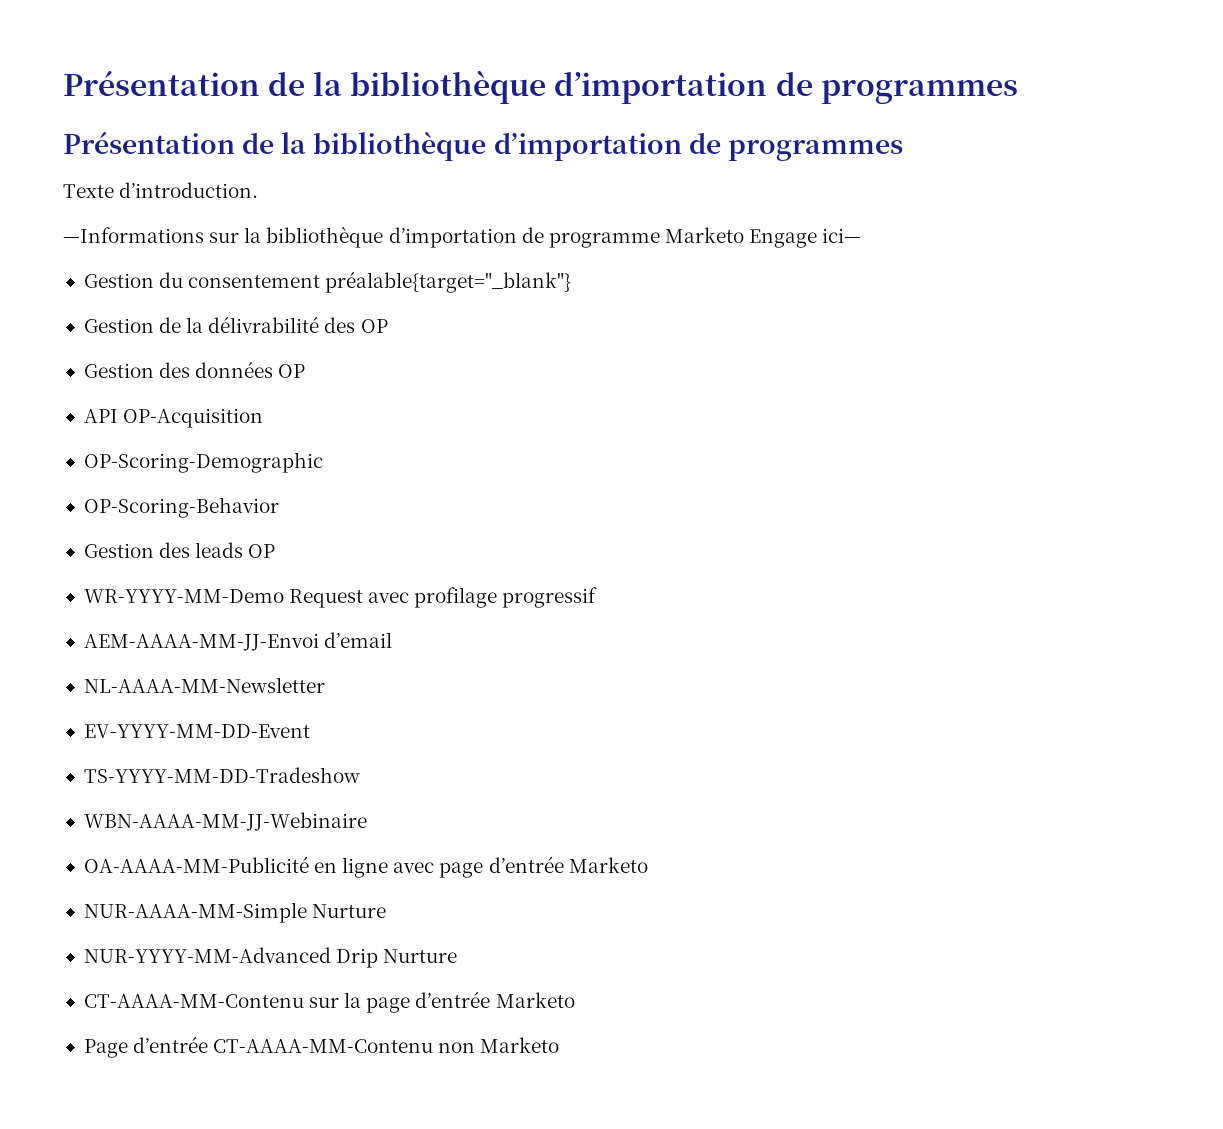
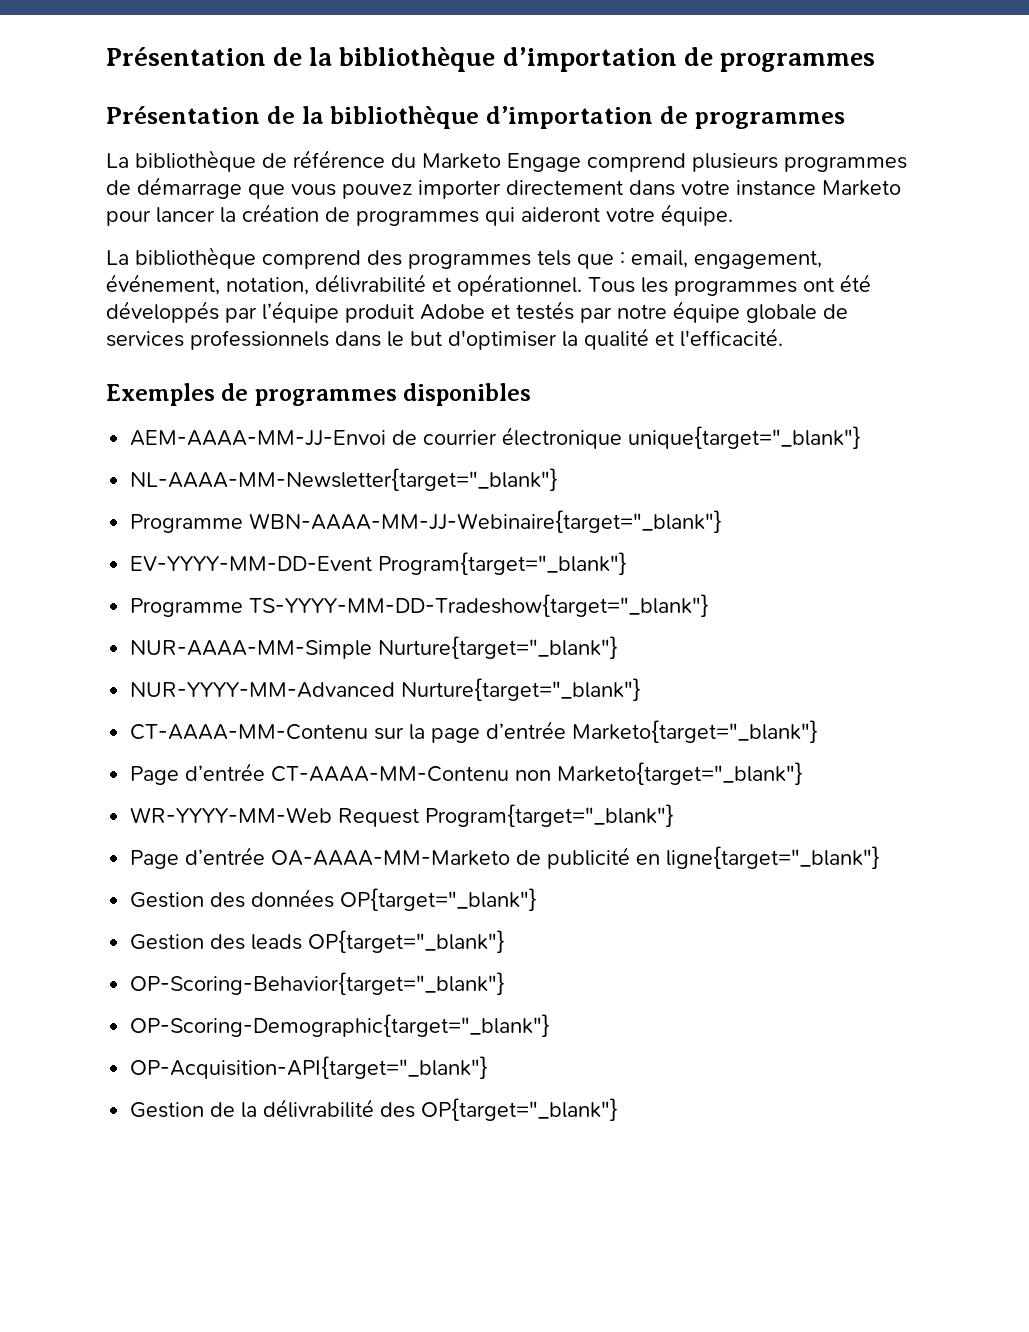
- Texte d’introduction.
- —Informations sur la bibliothèque d’importation de programme Marketo Engage ici—
- Gestion du consentement préalable{target="_blank"}
+ La bibliothèque de référence du Marketo Engage comprend plusieurs programmes de démarrage que vous pouvez importer directement dans votre instance Marketo pour lancer la création de programmes qui aideront votre équipe.
+ La bibliothèque comprend des programmes tels que : email, engagement, événement, notation, délivrabilité et opérationnel. Tous les programmes ont été développés par l’équipe produit Adobe et testés par notre équipe globale de services professionnels dans le but d'optimiser la qualité et l'efficacité.
+ Exemples de programmes disponibles
+ AEM-AAAA-MM-JJ-Envoi de courrier électronique unique{target="_blank"}
+ NL-AAAA-MM-Newsletter{target="_blank"}
+ Programme WBN-AAAA-MM-JJ-Webinaire{target="_blank"}
+ EV-YYYY-MM-DD-Event Program{target="_blank"}
+ Programme TS-YYYY-MM-DD-Tradeshow{target="_blank"}
+ NUR-AAAA-MM-Simple Nurture{target="_blank"}
+ NUR-YYYY-MM-Advanced Nurture{target="_blank"}
+ CT-AAAA-MM-Contenu sur la page d’entrée Marketo{target="_blank"}
+ Page d’entrée CT-AAAA-MM-Contenu non Marketo{target="_blank"}
+ WR-YYYY-MM-Web Request Program{target="_blank"}
+ Page d’entrée OA-AAAA-MM-Marketo de publicité en ligne{target="_blank"}
+ Gestion des données OP{target="_blank"}
+ Gestion des leads OP{target="_blank"}
+ OP-Scoring-Behavior{target="_blank"}
+ OP-Scoring-Demographic{target="_blank"}
+ OP-Acquisition-API{target="_blank"}
- Gestion de la délivrabilité des OP
- Gestion des données OP
- API OP-Acquisition
- OP-Scoring-Demographic
- OP-Scoring-Behavior
- Gestion des leads OP
- WR-YYYY-MM-Demo Request avec profilage progressif
- AEM-AAAA-MM-JJ-Envoi d’email
- NL-AAAA-MM-Newsletter
- EV-YYYY-MM-DD-Event
- TS-YYYY-MM-DD-Tradeshow
- WBN-AAAA-MM-JJ-Webinaire
- OA-AAAA-MM-Publicité en ligne avec page d’entrée Marketo
- NUR-AAAA-MM-Simple Nurture
- NUR-YYYY-MM-Advanced Drip Nurture
- CT-AAAA-MM-Contenu sur la page d’entrée Marketo
- Page d’entrée CT-AAAA-MM-Contenu non Marketo
+ Gestion de la délivrabilité des OP{target="_blank"}

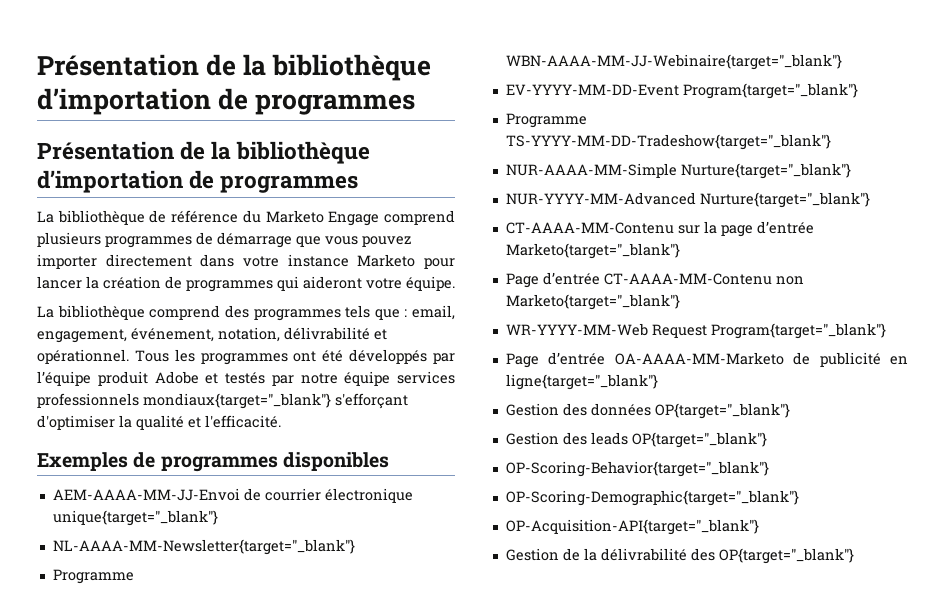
- Tous les programmes ont été développés par l’équipe produit Adobe et testés par notre équipe globale de services professionnels dans le but d'optimiser la qualité et l'efficacité.
+ Tous les programmes ont été développés par l’équipe produit Adobe et testés par notre équipe services professionnels mondiaux{target="_blank"} s'efforçant d'optimiser la qualité et l'efficacité.

